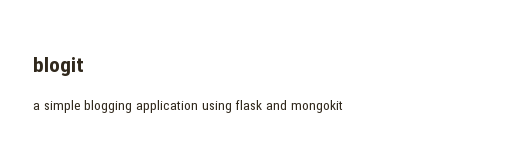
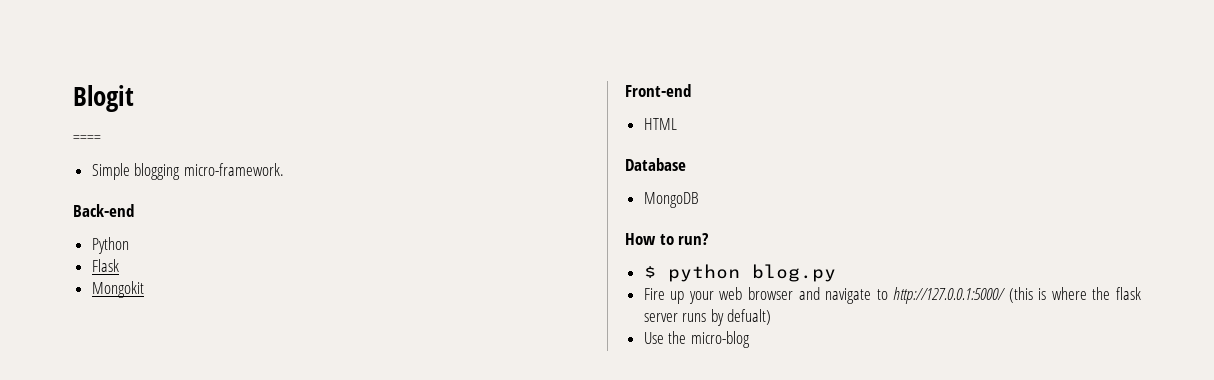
- blogit
- a simple blogging application using flask and mongokit
+ Blogit
+ ====
+ Simple blogging micro-framework.
+ Back-end
+ Python
+ Flask
+ Mongokit
+ Front-end
+ HTML
+ Database
+ MongoDB
+ How to run?
+ $ python blog.py
+ Fire up your web browser and navigate to http://127.0.0.1:5000/ (this is where the flask server runs by defualt)
+ Use the micro-blog

